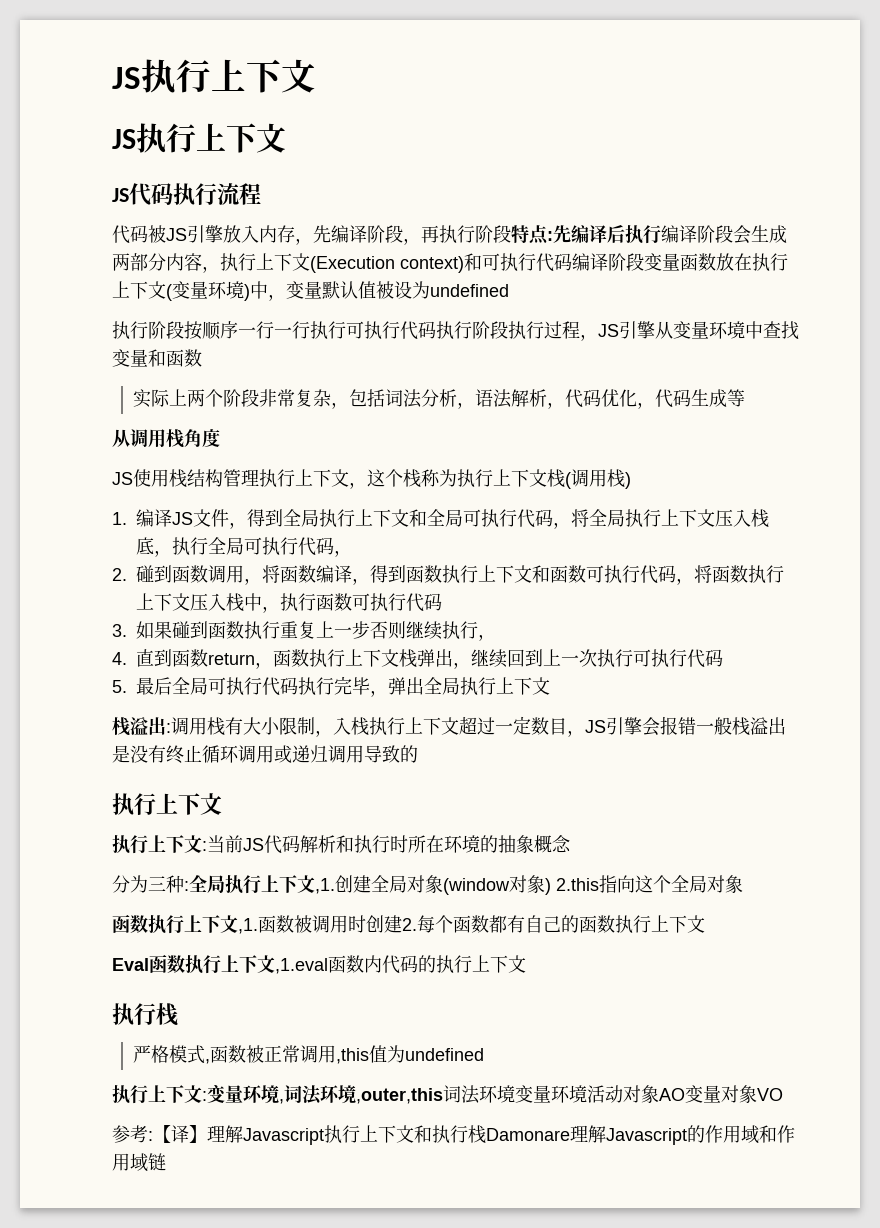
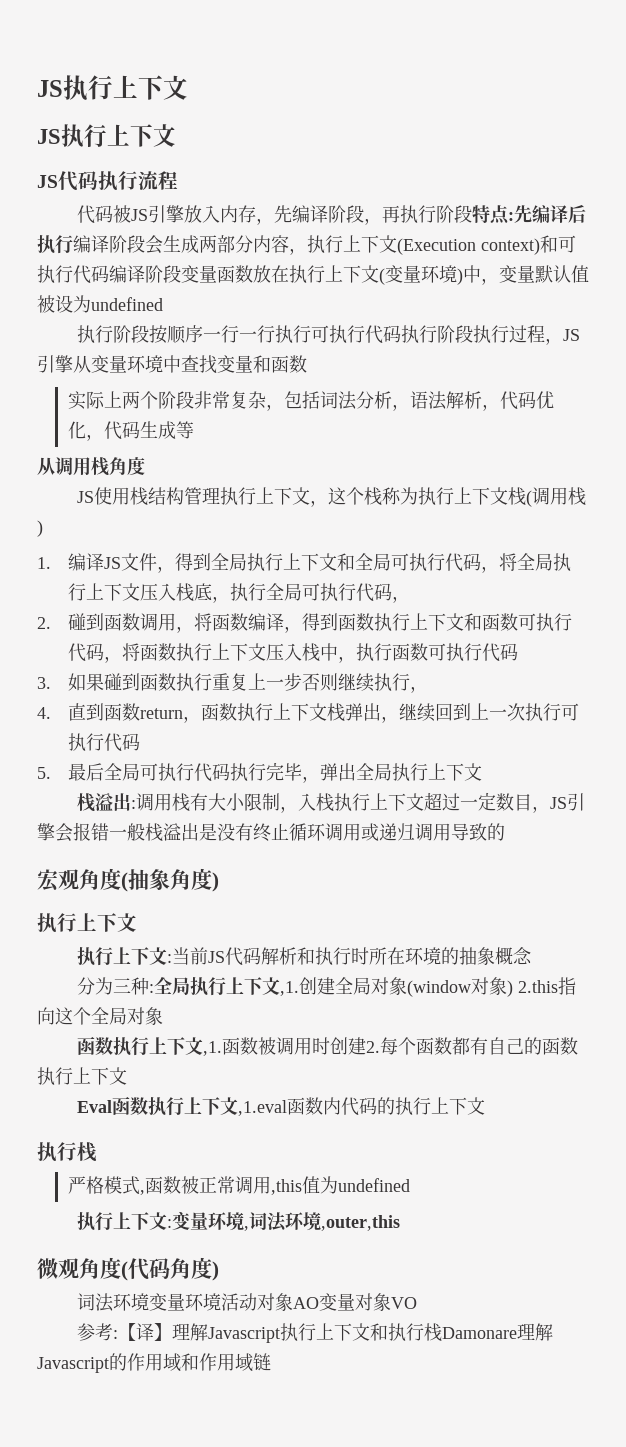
+ 宏观角度(抽象角度)
- 执行上下文:变量环境,词法环境,outer,this词法环境变量环境活动对象AO变量对象VO
+ 执行上下文:变量环境,词法环境,outer,this
+ 微观角度(代码角度)
+ 词法环境变量环境活动对象AO变量对象VO

